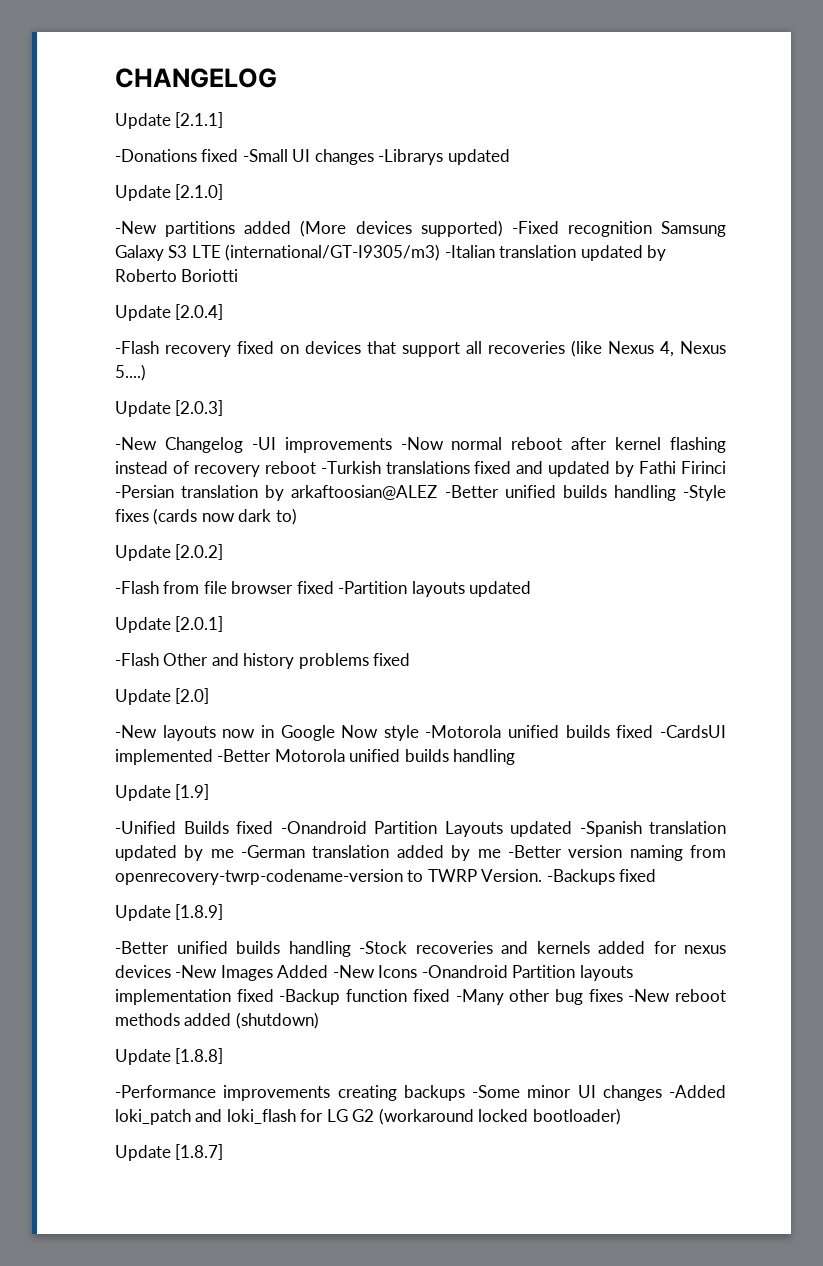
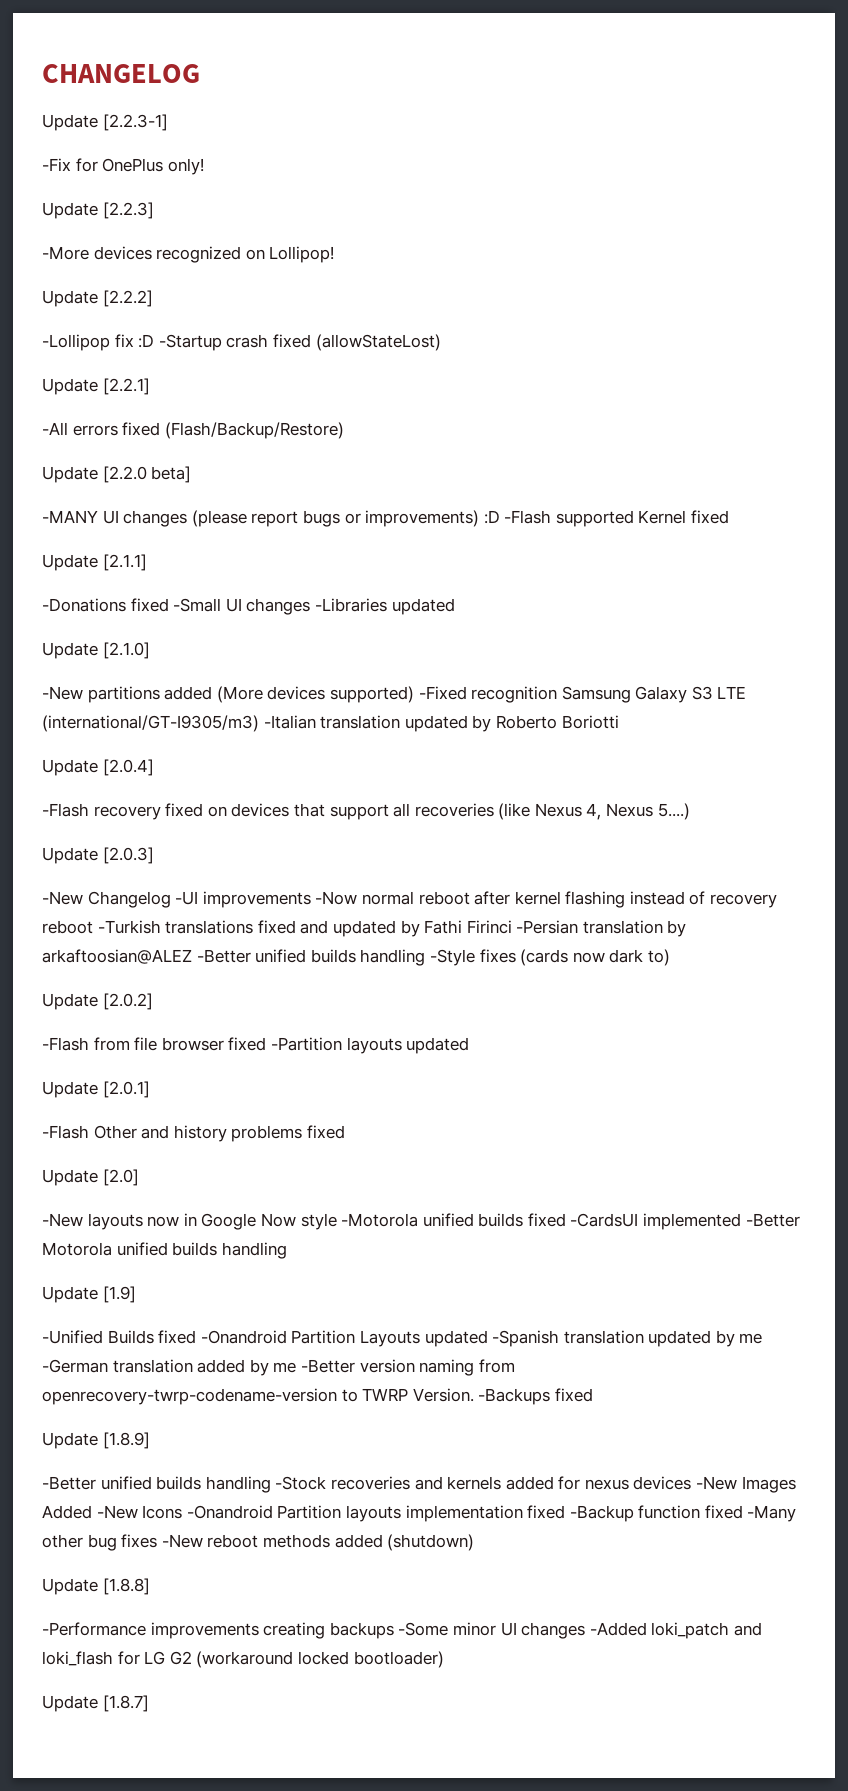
+ Update [2.2.3-1]
+ -Fix for OnePlus only!
+ Update [2.2.3]
+ -More devices recognized on Lollipop!
+ Update [2.2.2]
+ -Lollipop fix :D -Startup crash fixed (allowStateLost)
+ Update [2.2.1]
+ -All errors fixed (Flash/Backup/Restore)
+ Update [2.2.0 beta]
+ -MANY UI changes (please report bugs or improvements) :D -Flash supported Kernel fixed
- -Donations fixed -Small UI changes -Librarys updated
+ -Donations fixed -Small UI changes -Libraries updated

